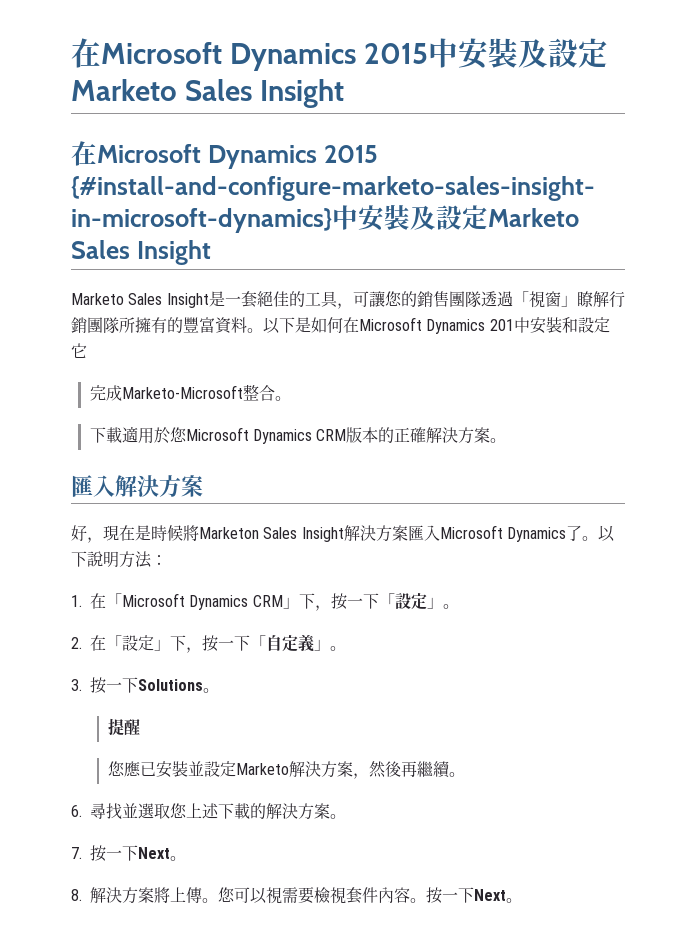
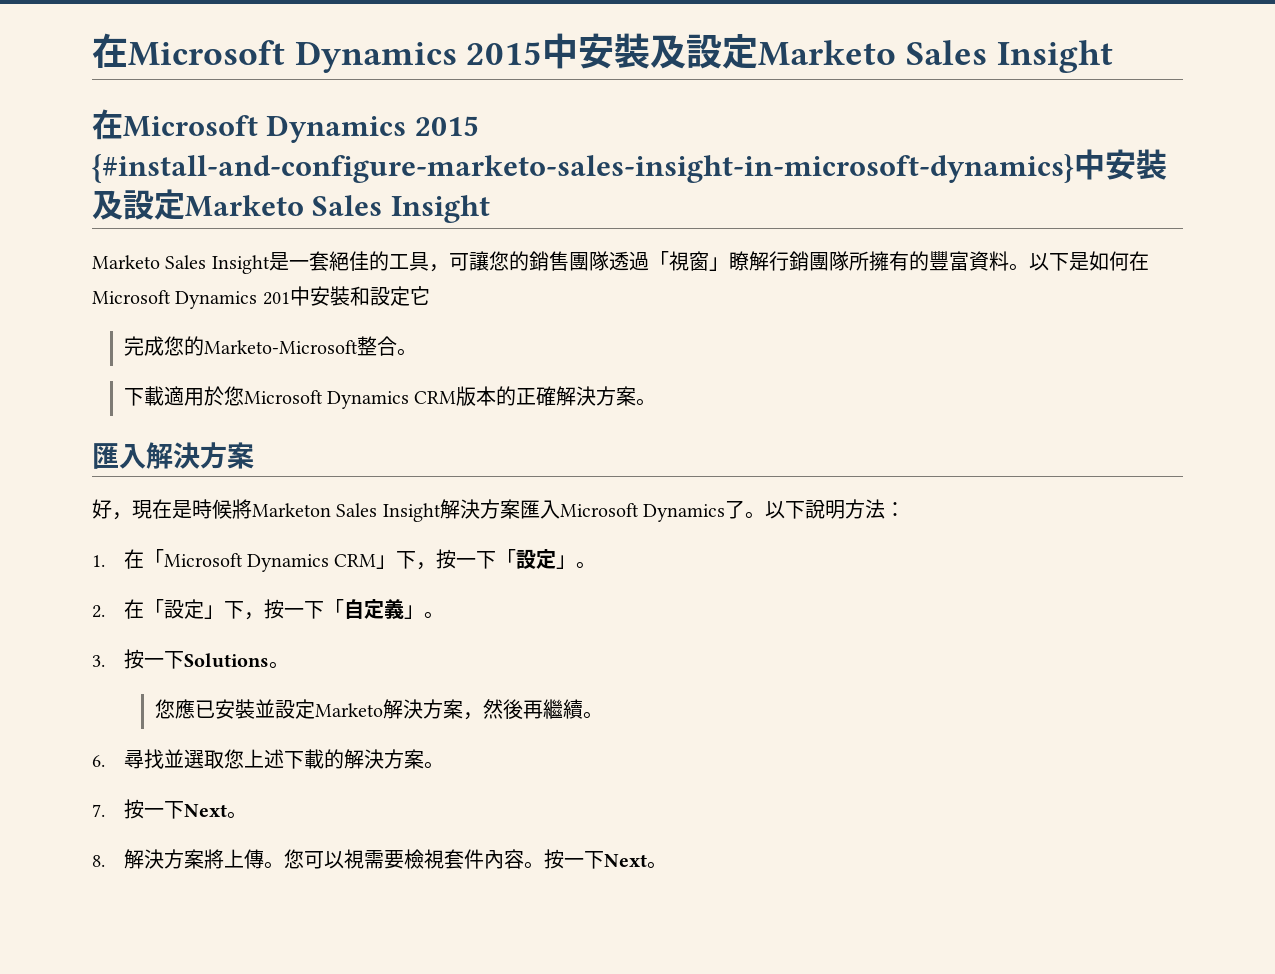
- 完成Marketo-Microsoft整合。
+ 完成您的Marketo-Microsoft整合。
- 提醒

